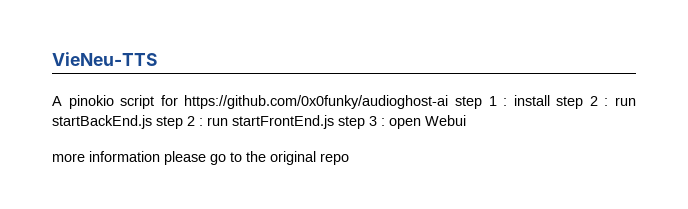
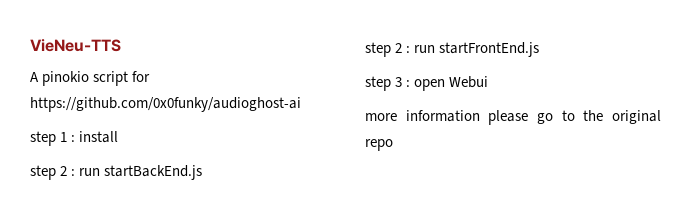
- A pinokio script for https://github.com/0x0funky/audioghost-ai step 1 : install step 2 : run startBackEnd.js step 2 : run startFrontEnd.js step 3 : open Webui
+ A pinokio script for https://github.com/0x0funky/audioghost-ai
+ step 1 : install
+ step 2 : run startBackEnd.js
+ step 2 : run startFrontEnd.js
+ step 3 : open Webui

